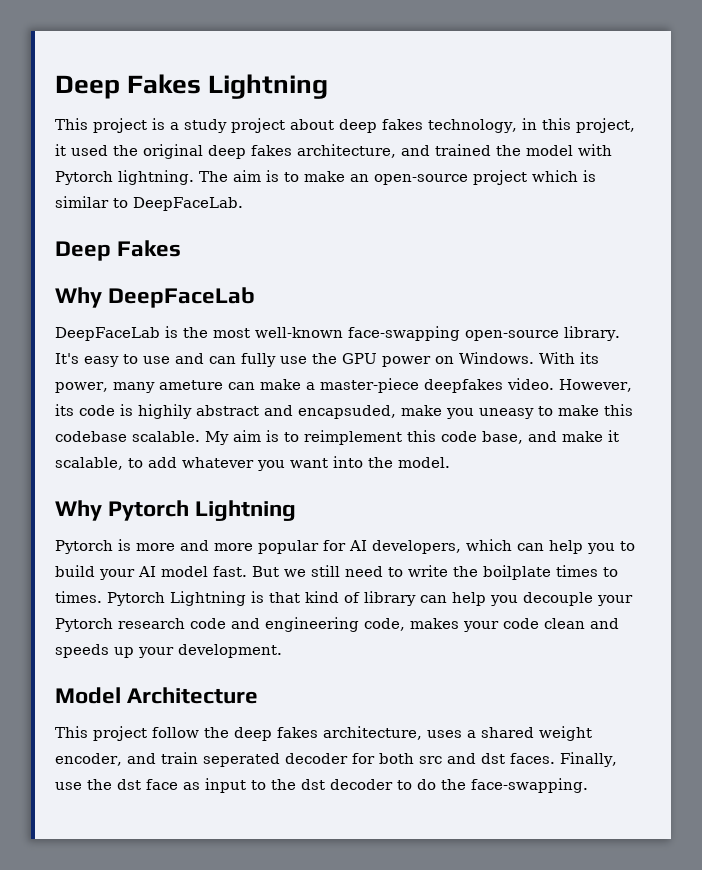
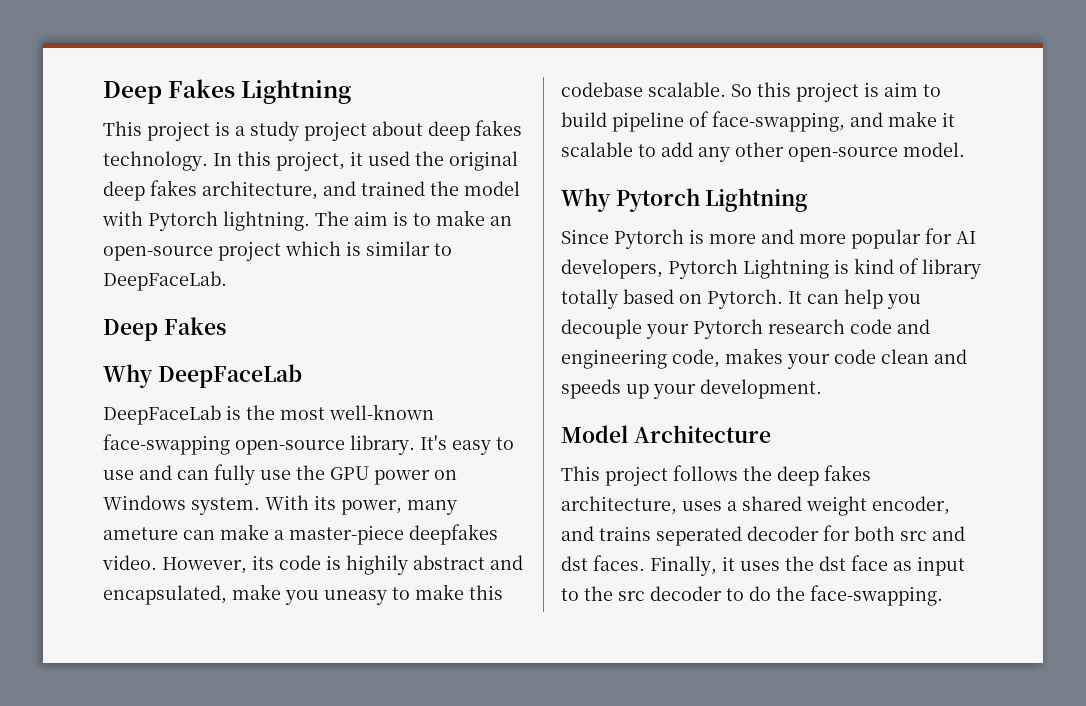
- This project is a study project about deep fakes technology, in this project, it used the original deep fakes architecture, and trained the model with Pytorch lightning.
+ This project is a study project about deep fakes technology. In this project, it used the original deep fakes architecture, and trained the model with Pytorch lightning.
- It's easy to use and can fully use the GPU power on Windows.
+ It's easy to use and can fully use the GPU power on Windows system.
- However, its code is highily abstract and encapsuded, make you uneasy to make this codebase scalable.
+ However, its code is highily abstract and encapsulated, make you uneasy to make this codebase scalable.
- My aim is to reimplement this code base, and make it scalable, to add whatever you want into the model.
+ So this project is aim to build pipeline of face-swapping, and make it scalable to add any other open-source model.
- Pytorch is more and more popular for AI developers, which can help you to build your AI model fast. But we still need to write the boilplate times to times. Pytorch Lightning is that kind of library can help you decouple your Pytorch research code and engineering code, makes your code clean and speeds up your development.
+ Since Pytorch is more and more popular for AI developers, Pytorch Lightning is kind of library totally based on Pytorch. It can help you decouple your Pytorch research code and engineering code, makes your code clean and speeds up your development.
- This project follow the deep fakes architecture, uses a shared weight encoder, and train seperated decoder for both src and dst faces.
+ This project follows the deep fakes architecture, uses a shared weight encoder, and trains seperated decoder for both src and dst faces.
- Finally, use the dst face as input to the dst decoder to do the face-swapping.
+ Finally, it uses the dst face as input to the src decoder to do the face-swapping.

